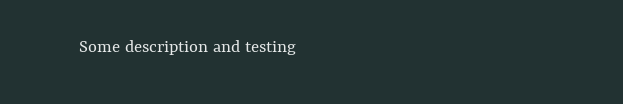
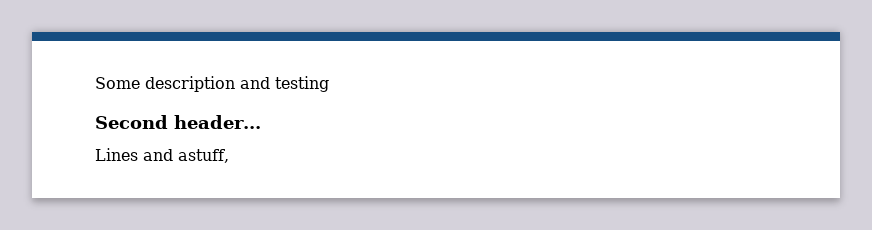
+ Second header...
+ Lines and astuff,

